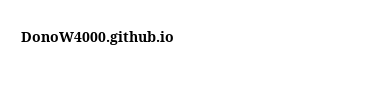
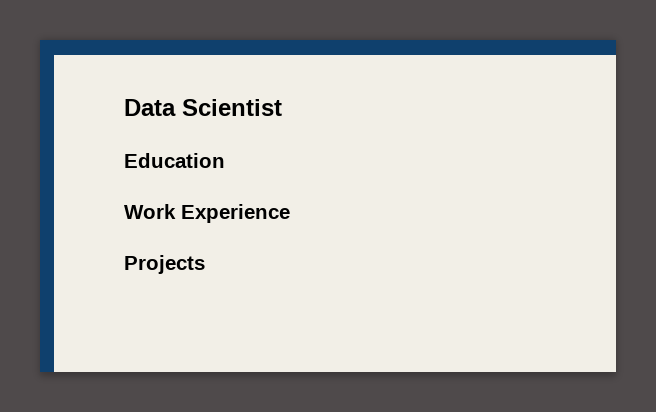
- DonoW4000.github.io
+ Data Scientist
+ Education
+ Work Experience
+ Projects

